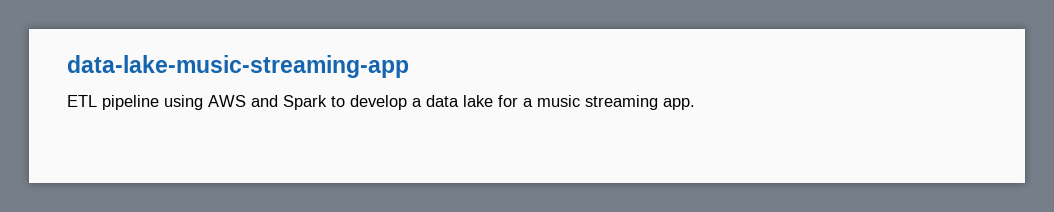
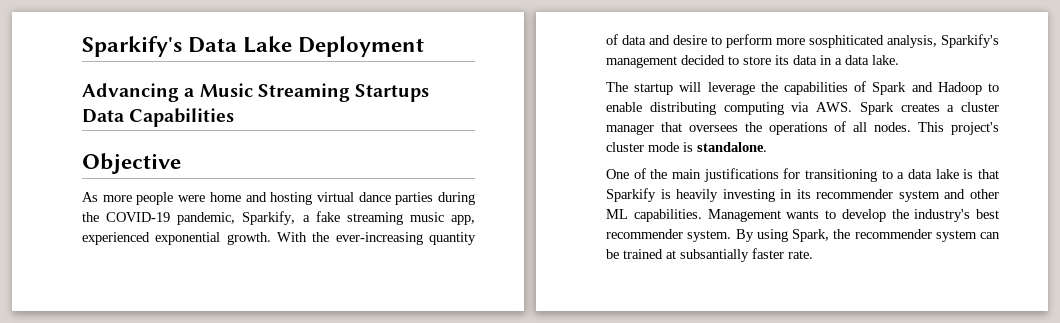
- data-lake-music-streaming-app
- ETL pipeline using AWS and Spark to develop a data lake for a music streaming app.
+ Sparkify's Data Lake Deployment
+ Advancing a Music Streaming Startups Data Capabilities
+ Objective
+ As more people were home and hosting virtual dance parties during the COVID-19 pandemic, Sparkify, a fake streaming music app, experienced exponential growth. With the ever-increasing quantity of data and desire to perform more sosphiticated analysis, Sparkify's management decided to store its data in a data lake.
+ The startup will leverage the capabilities of Spark and Hadoop to enable distributing computing via AWS. Spark creates a cluster manager that oversees the operations of all nodes. This project's cluster mode is standalone.
+ One of the main justifications for transitioning to a data lake is that Sparkify is heavily investing in its recommender system and other ML capabilities. Management wants to develop the industry's best recommender system. By using Spark, the recommender system can be trained at subsantially faster rate.

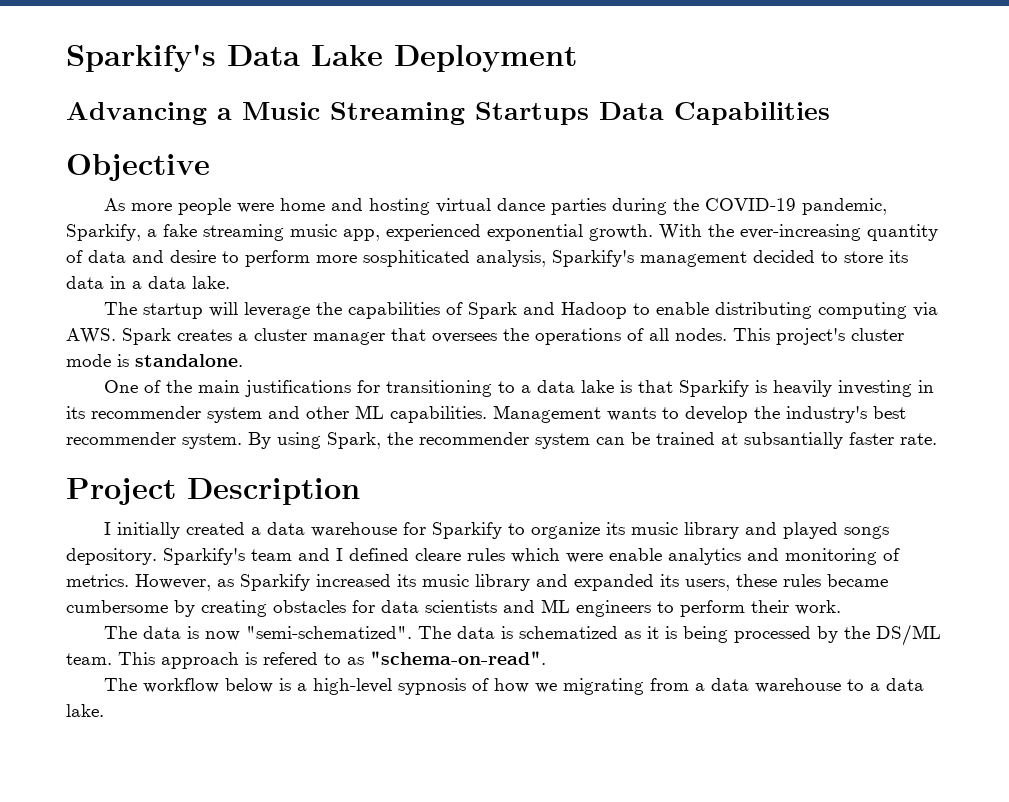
+ Project Description
+ I initially created a data warehouse for Sparkify to organize its music library and played songs depository. Sparkify's team and I defined cleare rules which were enable analytics and monitoring of metrics. However, as Sparkify increased its music library and expanded its users, these rules became cumbersome by creating obstacles for data scientists and ML engineers to perform their work.
+ The data is now "semi-schematized". The data is schematized as it is being processed by the DS/ML team. This approach is refered to as "schema-on-read".
+ The workflow below is a high-level sypnosis of how we migrating from a data warehouse to a data lake.

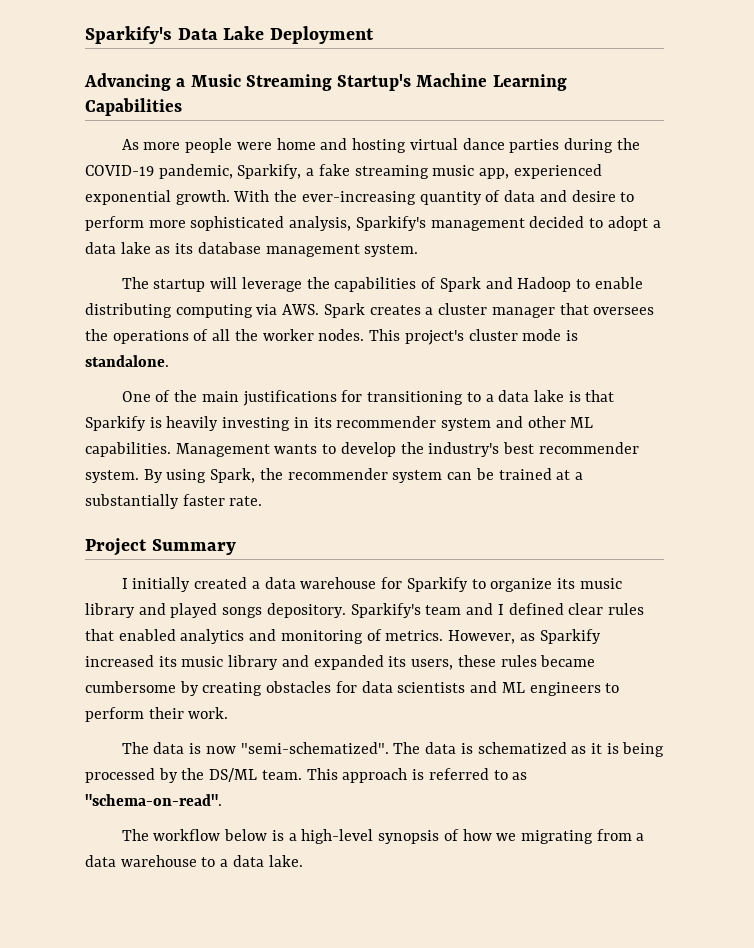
- Advancing a Music Streaming Startups Data Capabilities
+ Advancing a Music Streaming Startup's Machine Learning Capabilities
- Objective
- With the ever-increasing quantity of data and desire to perform more sosphiticated analysis, Sparkify's management decided to store its data in a data lake.
+ With the ever-increasing quantity of data and desire to perform more sophisticated analysis, Sparkify's management decided to adopt a data lake as its database management system.
- The startup will leverage the capabilities of Spark and Hadoop to enable distributing computing via AWS. Spark creates a cluster manager that oversees the operations of all nodes.
+ The startup will leverage the capabilities of Spark and Hadoop to enable distributing computing via AWS. Spark creates a cluster manager that oversees the operations of all the worker nodes.
- By using Spark, the recommender system can be trained at subsantially faster rate.
+ By using Spark, the recommender system can be trained at a substantially faster rate.
- Project Description
+ Project Summary
- Sparkify's team and I defined cleare rules which were enable analytics and monitoring of metrics.
+ Sparkify's team and I defined clear rules that enabled analytics and monitoring of metrics.
- This approach is refered to as "schema-on-read".
+ This approach is referred to as "schema-on-read".
- The workflow below is a high-level sypnosis of how we migrating from a data warehouse to a data lake.
+ The workflow below is a high-level synopsis of how we migrating from a data warehouse to a data lake.

